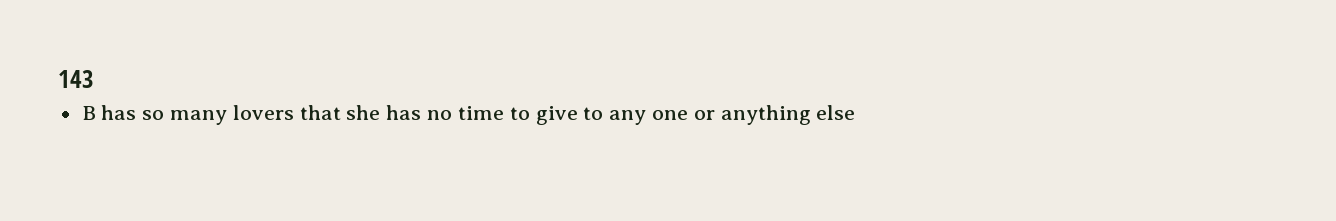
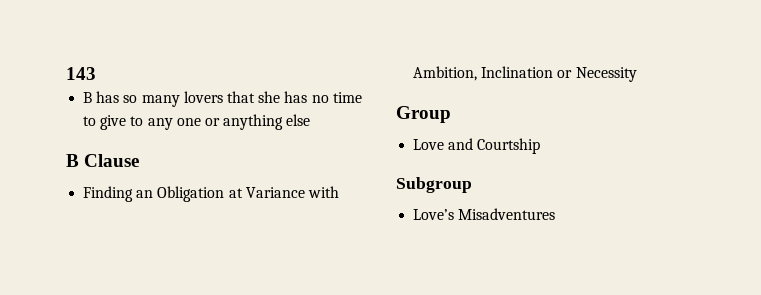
+ B Clause
+ Finding an Obligation at Variance with Ambition, Inclination or Necessity
+ Group
+ Love and Courtship
+ Subgroup
+ Love’s Misadventures

